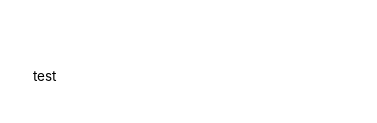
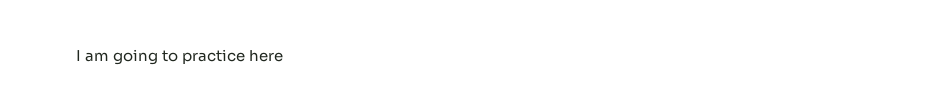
- test
+ I am going to practice here

